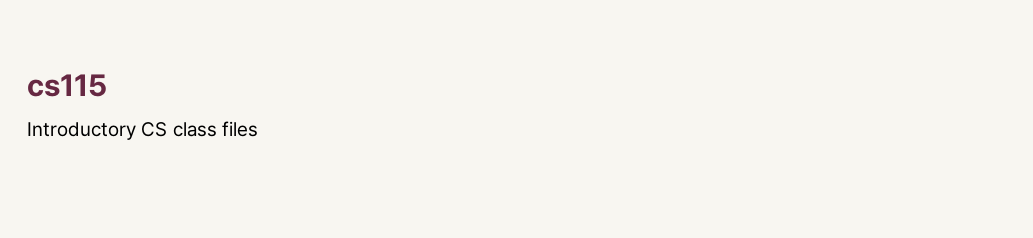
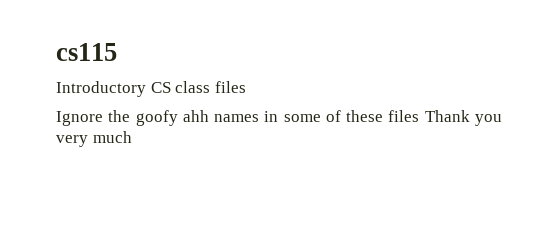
+ Ignore the goofy ahh names in some of these files Thank you very much

